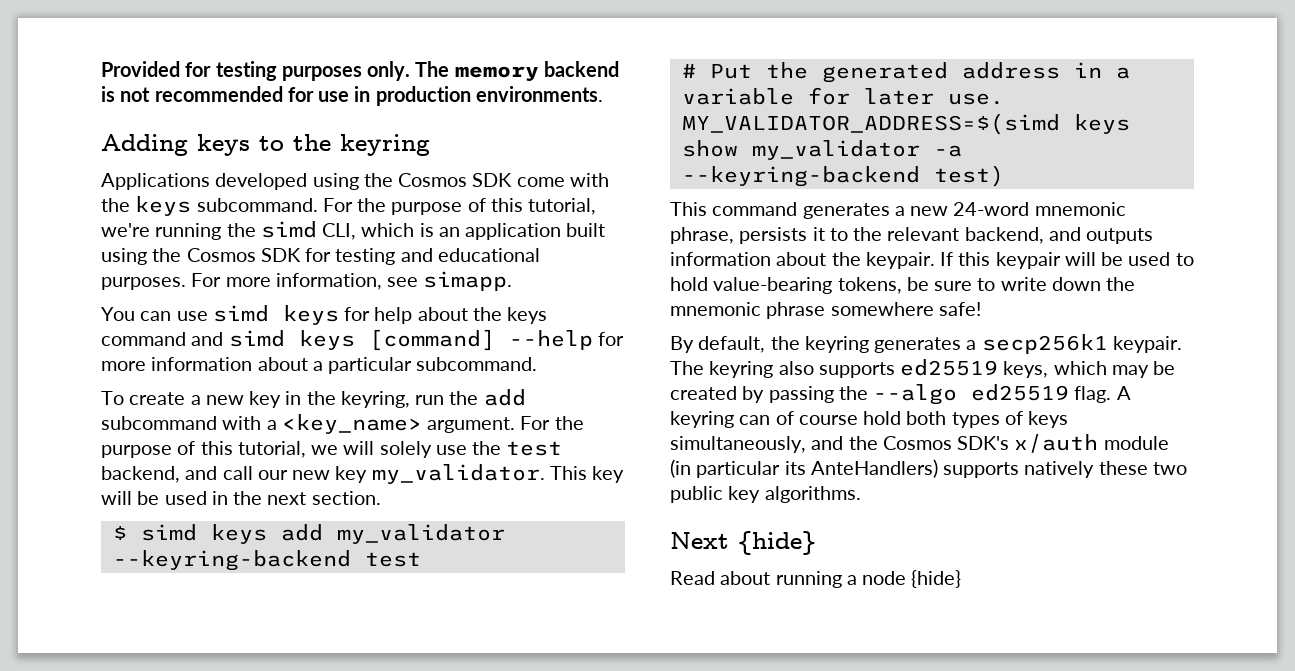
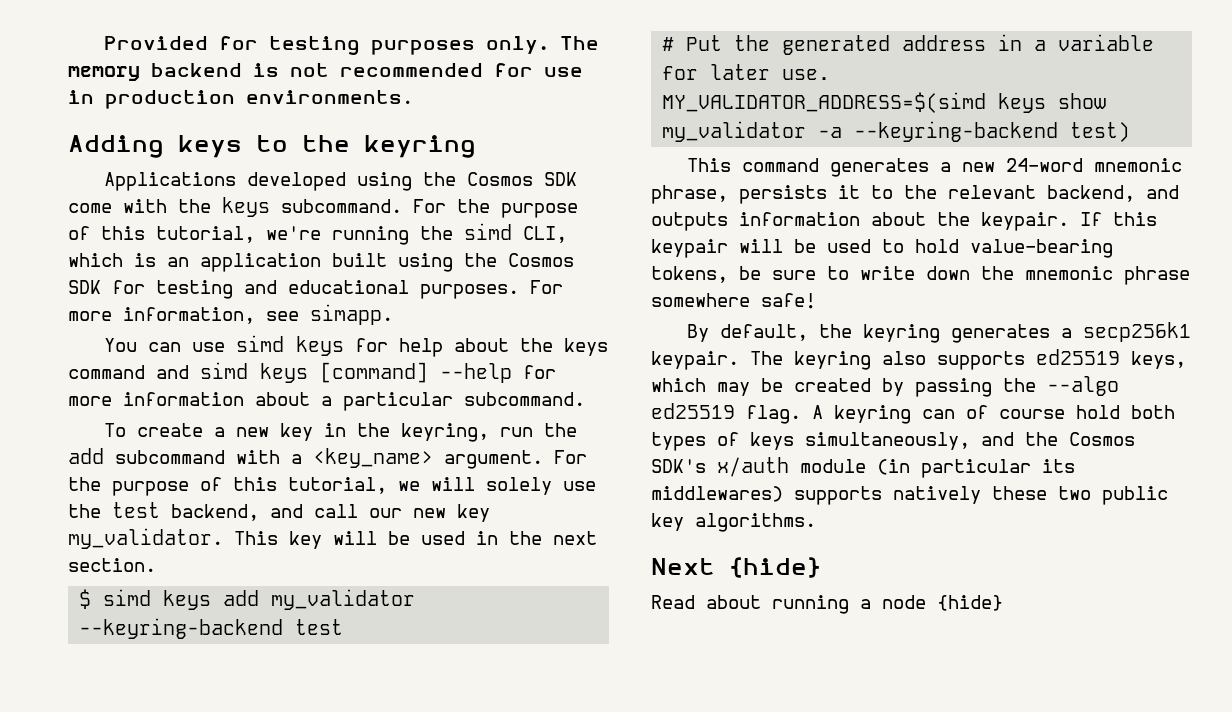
- A keyring can of course hold both types of keys simultaneously, and the Cosmos SDK's x/auth module (in particular its AnteHandlers) supports natively these two public key algorithms.
+ A keyring can of course hold both types of keys simultaneously, and the Cosmos SDK's x/auth module (in particular its middlewares) supports natively these two public key algorithms.

